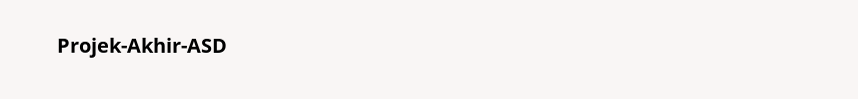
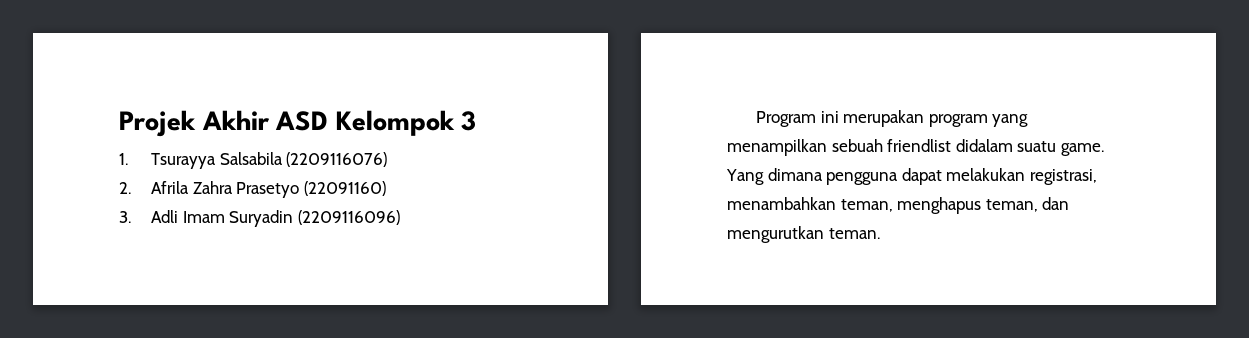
- Projek-Akhir-ASD
+ Projek Akhir ASD Kelompok 3
+ 1. Tsurayya Salsabila (2209116076)
+ 2. Afrila Zahra Prasetyo (22091160)
+ 3. Adli Imam Suryadin (2209116096)
+ Program ini merupakan program yang menampilkan sebuah friendlist didalam suatu game. Yang dimana pengguna dapat melakukan registrasi, menambahkan teman, menghapus teman, dan mengurutkan teman.

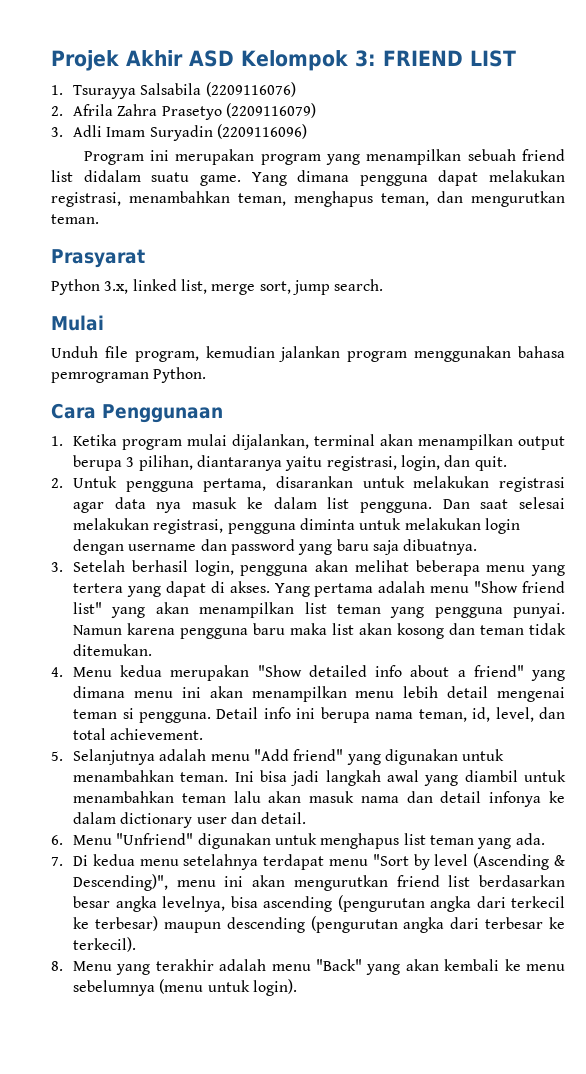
- Projek Akhir ASD Kelompok 3
+ Projek Akhir ASD Kelompok 3: FRIEND LIST
- 2. Afrila Zahra Prasetyo (22091160)
+ 2. Afrila Zahra Prasetyo (2209116079)
- Program ini merupakan program yang menampilkan sebuah friendlist didalam suatu game.
+ Program ini merupakan program yang menampilkan sebuah friend list didalam suatu game.
+ Prasyarat
+ Python 3.x, linked list, merge sort, jump search.
+ Mulai
+ Unduh file program, kemudian jalankan program menggunakan bahasa pemrograman Python.
+ Cara Penggunaan
+ 1. Ketika program mulai dijalankan, terminal akan menampilkan output berupa 3 pilihan, diantaranya yaitu registrasi, login, dan quit.
+ 2. Untuk pengguna pertama, disarankan untuk melakukan registrasi agar data nya masuk ke dalam list pengguna. Dan saat selesai melakukan registrasi, pengguna diminta untuk melakukan login dengan username dan password yang baru saja dibuatnya.
+ 3. Setelah berhasil login, pengguna akan melihat beberapa menu yang tertera yang dapat di akses. Yang pertama adalah menu "Show friend list" yang akan menampilkan list teman yang pengguna punyai. Namun karena pengguna baru maka list akan kosong dan teman tidak ditemukan.
+ 4. Menu kedua merupakan "Show detailed info about a friend" yang dimana menu ini akan menampilkan menu lebih detail mengenai teman si pengguna. Detail info ini berupa nama teman, id, level, dan total achievement.
+ 5. Selanjutnya adalah menu "Add friend" yang digunakan untuk menambahkan teman. Ini bisa jadi langkah awal yang diambil untuk menambahkan teman lalu akan masuk nama dan detail infonya ke dalam dictionary user dan detail.
+ 6. Menu "Unfriend" digunakan untuk menghapus list teman yang ada.
+ 7. Di kedua menu setelahnya terdapat menu "Sort by level (Ascending & Descending)", menu ini akan mengurutkan friend list berdasarkan besar angka levelnya, bisa ascending (pengurutan angka dari terkecil ke terbesar) maupun descending (pengurutan angka dari terbesar ke terkecil).
+ 8. Menu yang terakhir adalah menu "Back" yang akan kembali ke menu sebelumnya (menu untuk login).

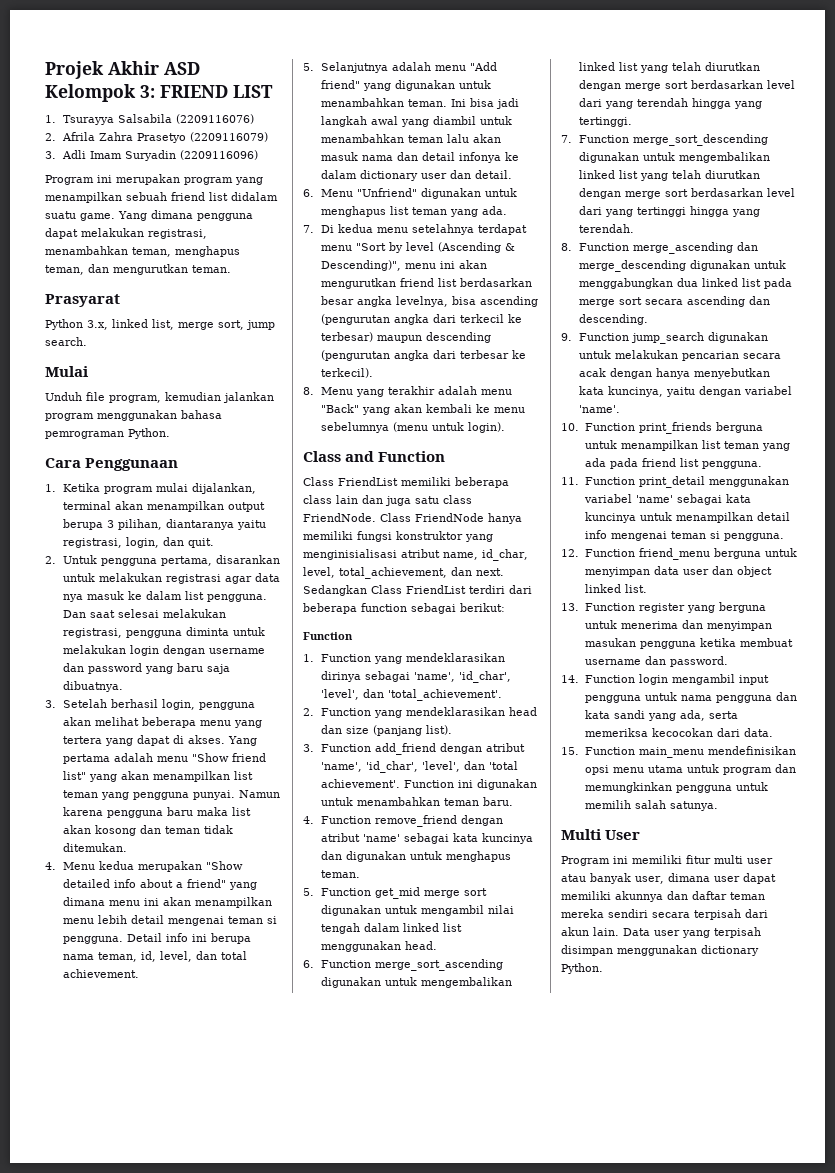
+ Class and Function
+ Class FriendList memiliki beberapa class lain dan juga satu class FriendNode. Class FriendNode hanya memiliki fungsi konstruktor yang menginisialisasi atribut name, id_char, level, total_achievement, dan next. Sedangkan Class FriendList terdiri dari beberapa function sebagai berikut:
+ Function
+ 1. Function yang mendeklarasikan dirinya sebagai 'name', 'id_char', 'level', dan 'total_achievement'.
+ 2. Function yang mendeklarasikan head dan size (panjang list).
+ 3. Function add_friend dengan atribut 'name', 'id_char', 'level', dan 'total achievement'. Function ini digunakan untuk menambahkan teman baru.
+ 4. Function remove_friend dengan atribut 'name' sebagai kata kuncinya dan digunakan untuk menghapus teman.
+ 5. Function get_mid merge sort digunakan untuk mengambil nilai tengah dalam linked list menggunakan head.
+ 6. Function merge_sort_ascending digunakan untuk mengembalikan linked list yang telah diurutkan dengan merge sort berdasarkan level dari yang terendah hingga yang tertinggi.
+ 7. Function merge_sort_descending digunakan untuk mengembalikan linked list yang telah diurutkan dengan merge sort berdasarkan level dari yang tertinggi hingga yang terendah.
+ 8. Function merge_ascending dan merge_descending digunakan untuk menggabungkan dua linked list pada merge sort secara ascending dan descending.
+ 9. Function jump_search digunakan untuk melakukan pencarian secara acak dengan hanya menyebutkan kata kuncinya, yaitu dengan variabel 'name'.
+ 10. Function print_friends berguna untuk menampilkan list teman yang ada pada friend list pengguna.
+ 11. Function print_detail menggunakan variabel 'name' sebagai kata kuncinya untuk menampilkan detail info mengenai teman si pengguna.
+ 12. Function friend_menu berguna untuk menyimpan data user dan object linked list.
+ 13. Function register yang berguna untuk menerima dan menyimpan masukan pengguna ketika membuat username dan password.
+ 14. Function login mengambil input pengguna untuk nama pengguna dan kata sandi yang ada, serta memeriksa kecocokan dari data.
+ 15. Function main_menu mendefinisikan opsi menu utama untuk program dan memungkinkan pengguna untuk memilih salah satunya.
+ Multi User
+ Program ini memiliki fitur multi user atau banyak user, dimana user dapat memiliki akunnya dan daftar teman mereka sendiri secara terpisah dari akun lain. Data user yang terpisah disimpan menggunakan dictionary Python.

